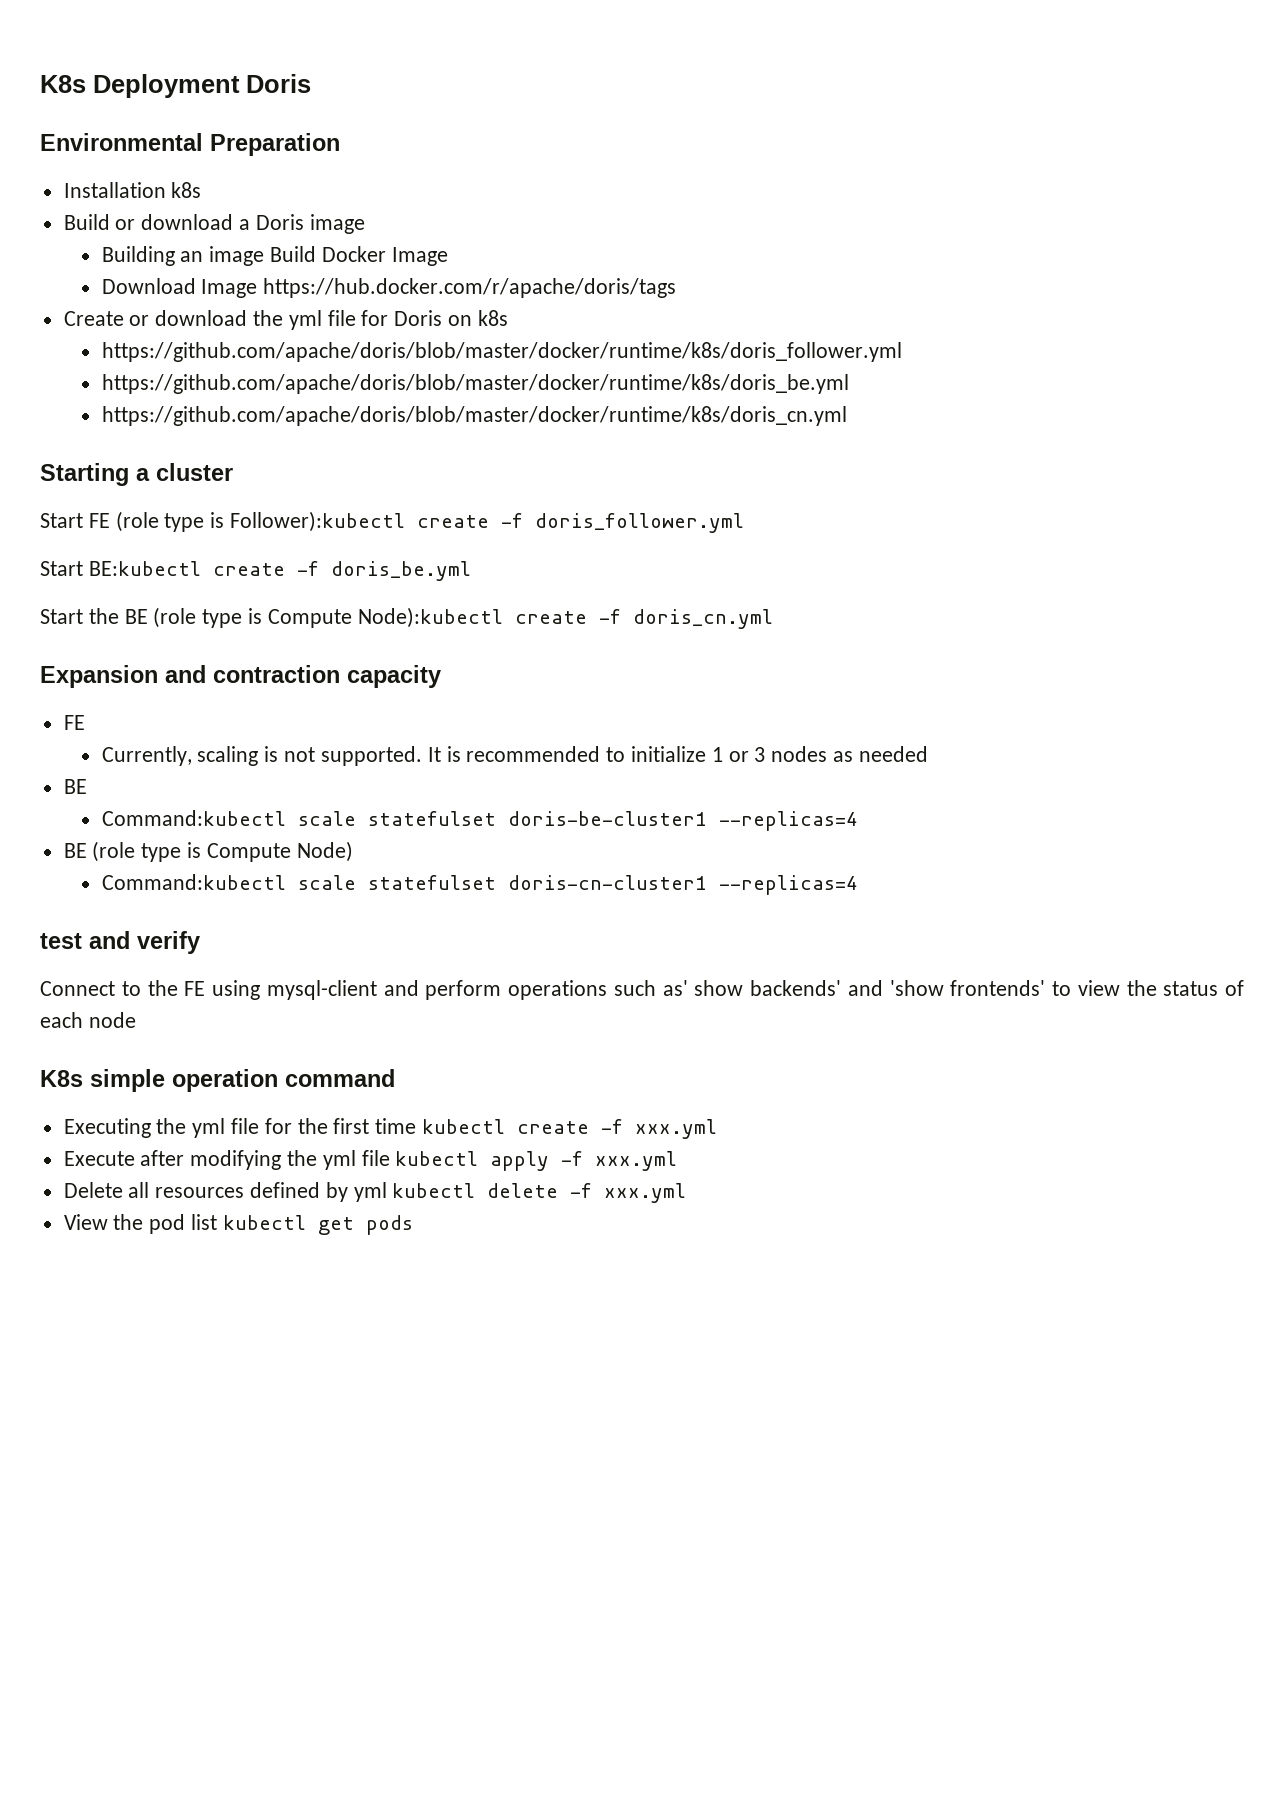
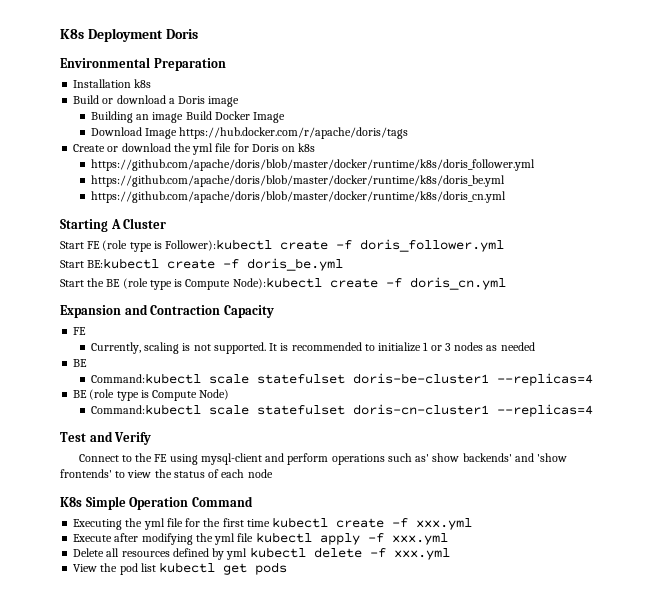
- Starting a cluster
+ Starting A Cluster
- Expansion and contraction capacity
+ Expansion and Contraction Capacity
- test and verify
+ Test and Verify
- K8s simple operation command
+ K8s Simple Operation Command

